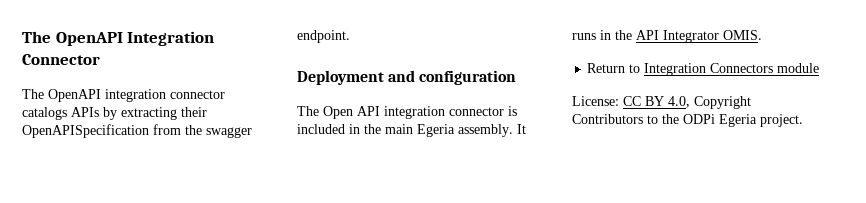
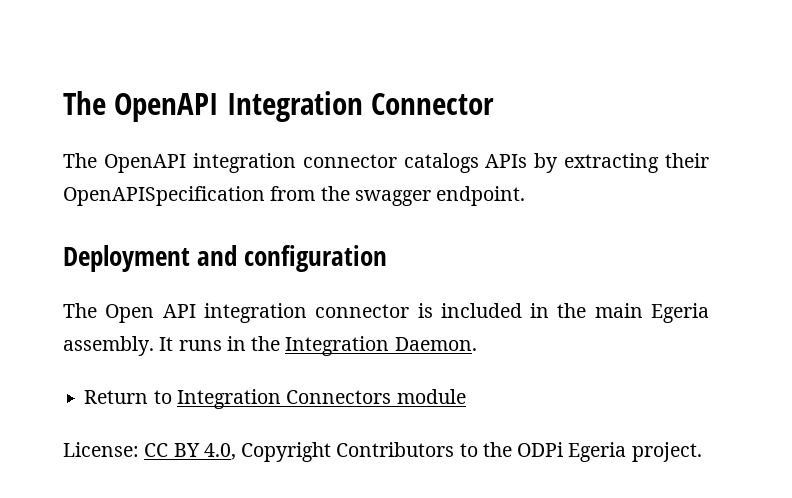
- It runs in the API Integrator OMIS.
+ It runs in the Integration Daemon.

